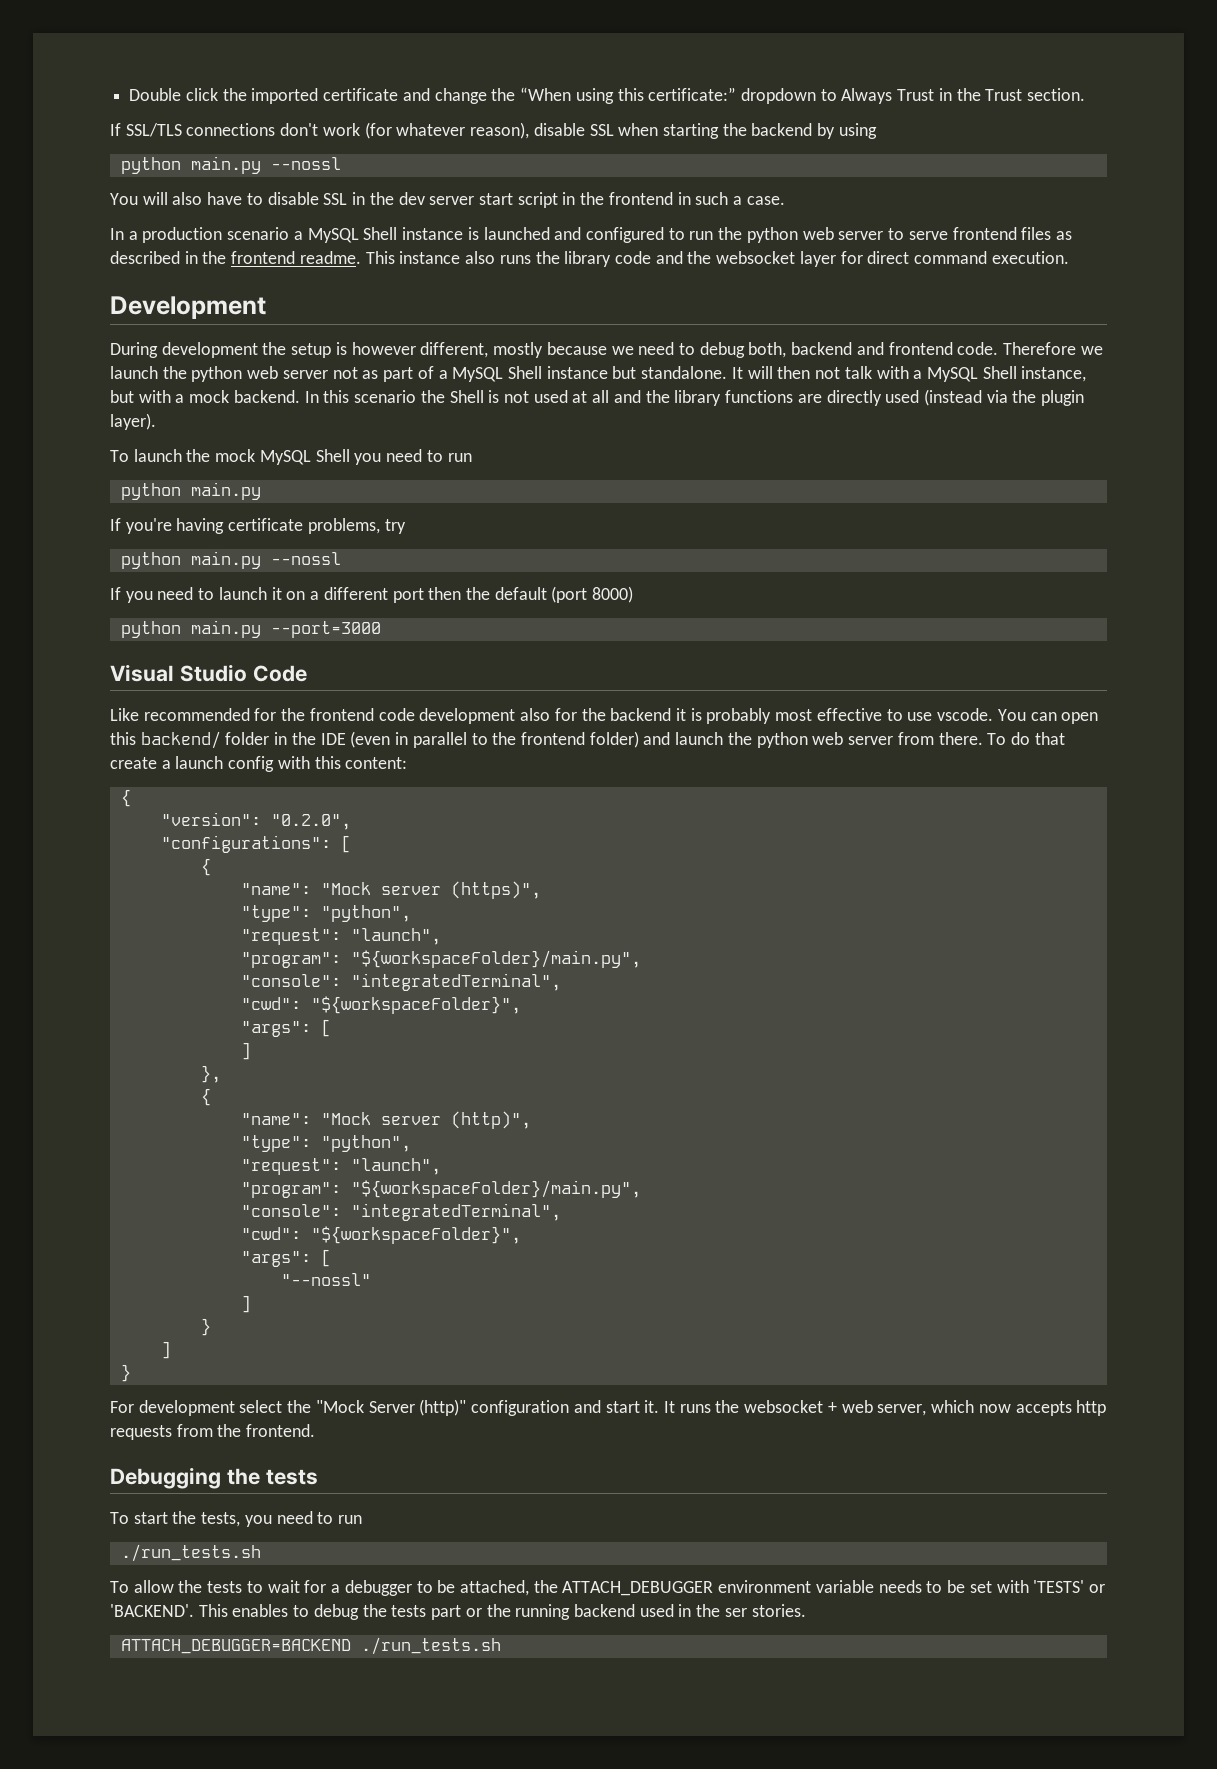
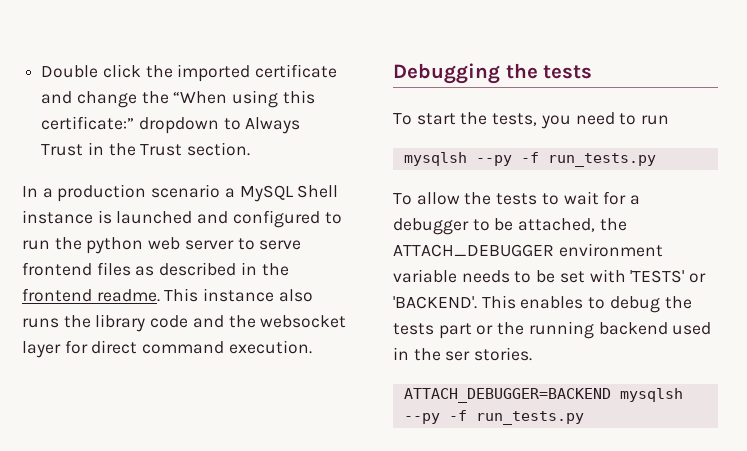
- If SSL/TLS connections don't work (for whatever reason), disable SSL when starting the backend by using
- python main.py --nossl
- You will also have to disable SSL in the dev server start script in the frontend in such a case.
- Development
- During development the setup is however different, mostly because we need to debug both, backend and frontend code. Therefore we launch the python web server not as part of a MySQL Shell instance but standalone. It will then not talk with a MySQL Shell instance, but with a mock backend. In this scenario the Shell is not used at all and the library functions are directly used (instead via the plugin layer).
- To launch the mock MySQL Shell you need to run
- python main.py
- If you're having certificate problems, try
- python main.py --nossl
- If you need to launch it on a different port then the default (port 8000)
- python main.py --port=3000
- Visual Studio Code
- Like recommended for the frontend code development also for the backend it is probably most effective to use vscode. You can open this backend/ folder in the IDE (even in parallel to the frontend folder) and launch the python web server from there. To do that create a launch config with this content:
- {
- "version": "0.2.0",
- "configurations": [
- {
- "name": "Mock server (https)",
- "type": "python",
- "request": "launch",
- "program": "${workspaceFolder}/main.py",
- "console": "integratedTerminal",
- "cwd": "${workspaceFolder}",
- "args": [
- ]
- },
- {
- "name": "Mock server (http)",
- "type": "python",
- "request": "launch",
- "program": "${workspaceFolder}/main.py",
- "console": "integratedTerminal",
- "cwd": "${workspaceFolder}",
- "args": [
- "--nossl"
- ]
- }
- ]
- }
- For development select the "Mock Server (http)" configuration and start it. It runs the websocket + web server, which now accepts http requests from the frontend.
  To start the tests, you need to run
- ./run_tests.sh
+ mysqlsh --py -f run_tests.py
- ATTACH_DEBUGGER=BACKEND ./run_tests.sh
+ ATTACH_DEBUGGER=BACKEND mysqlsh --py -f run_tests.py

